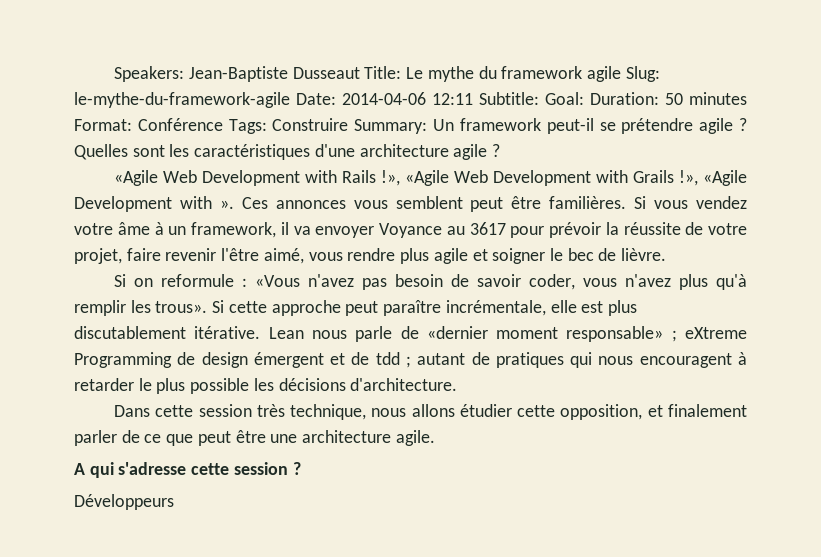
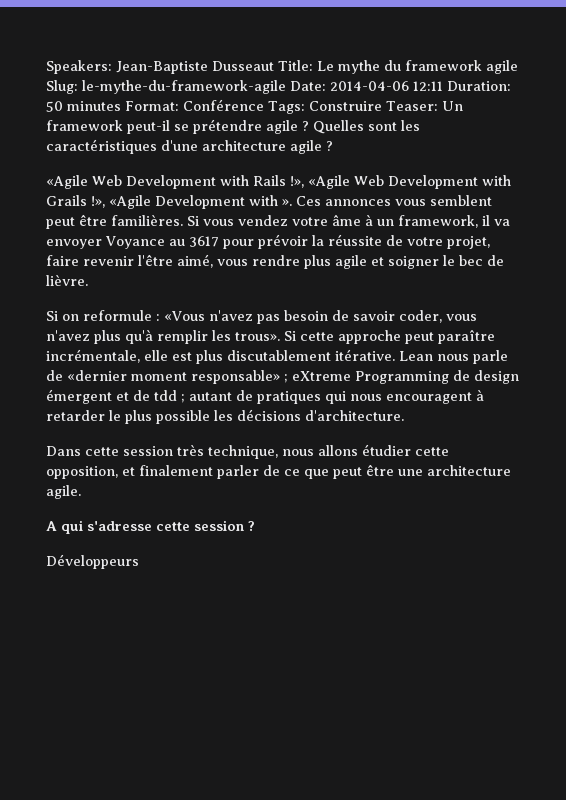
- Speakers: Jean-Baptiste Dusseaut Title: Le mythe du framework agile Slug: le-mythe-du-framework-agile Date: 2014-04-06 12:11 Subtitle: Goal: Duration: 50 minutes Format: Conférence Tags: Construire Summary: Un framework peut-il se prétendre agile ?
+ Speakers: Jean-Baptiste Dusseaut Title: Le mythe du framework agile Slug: le-mythe-du-framework-agile Date: 2014-04-06 12:11 Duration: 50 minutes Format: Conférence Tags: Construire Teaser: Un framework peut-il se prétendre agile ?

